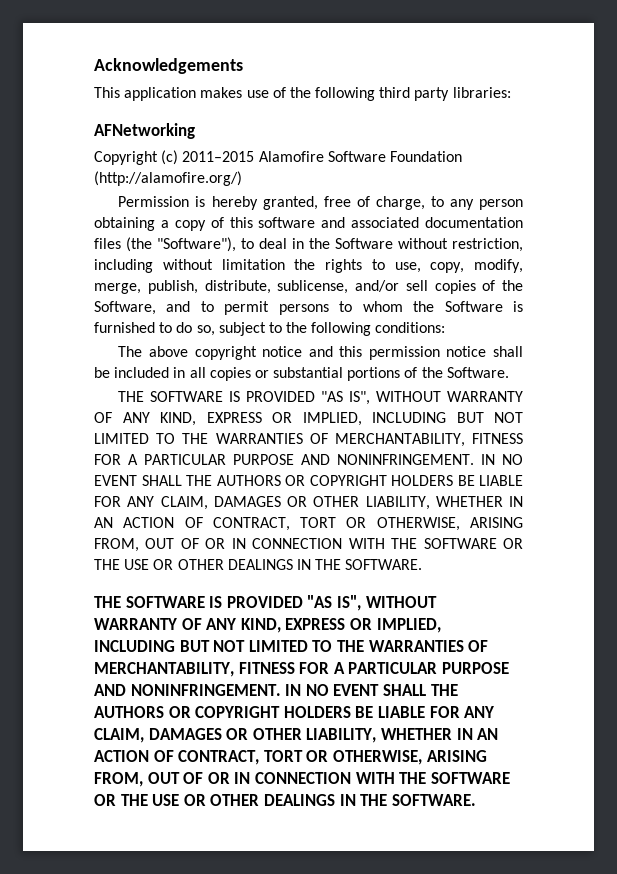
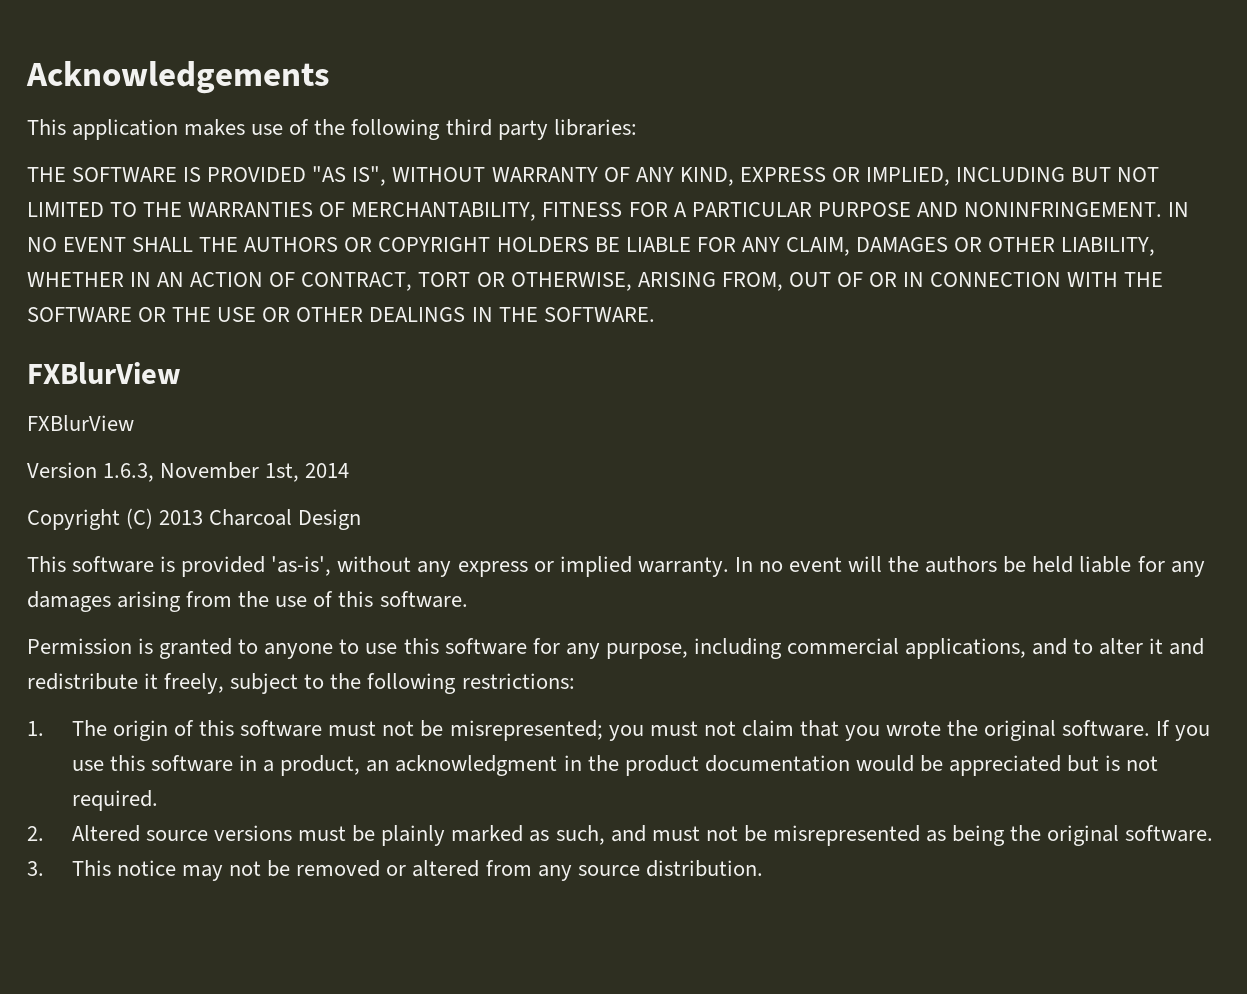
- AFNetworking
- Copyright (c) 2011–2015 Alamofire Software Foundation (http://alamofire.org/)
- Permission is hereby granted, free of charge, to any person obtaining a copy of this software and associated documentation files (the "Software"), to deal in the Software without restriction, including without limitation the rights to use, copy, modify, merge, publish, distribute, sublicense, and/or sell copies of the Software, and to permit persons to whom the Software is furnished to do so, subject to the following conditions:
- The above copyright notice and this permission notice shall be included in all copies or substantial portions of the Software.
  THE SOFTWARE IS PROVIDED "AS IS", WITHOUT WARRANTY OF ANY KIND, EXPRESS OR IMPLIED, INCLUDING BUT NOT LIMITED TO THE WARRANTIES OF MERCHANTABILITY, FITNESS FOR A PARTICULAR PURPOSE AND NONINFRINGEMENT. IN NO EVENT SHALL THE AUTHORS OR COPYRIGHT HOLDERS BE LIABLE FOR ANY CLAIM, DAMAGES OR OTHER LIABILITY, WHETHER IN AN ACTION OF CONTRACT, TORT OR OTHERWISE, ARISING FROM, OUT OF OR IN CONNECTION WITH THE SOFTWARE OR THE USE OR OTHER DEALINGS IN THE SOFTWARE.
- THE SOFTWARE IS PROVIDED "AS IS", WITHOUT WARRANTY OF ANY KIND, EXPRESS OR IMPLIED, INCLUDING BUT NOT LIMITED TO THE WARRANTIES OF MERCHANTABILITY, FITNESS FOR A PARTICULAR PURPOSE AND NONINFRINGEMENT. IN NO EVENT SHALL THE AUTHORS OR COPYRIGHT HOLDERS BE LIABLE FOR ANY CLAIM, DAMAGES OR OTHER LIABILITY, WHETHER IN AN ACTION OF CONTRACT, TORT OR OTHERWISE, ARISING FROM, OUT OF OR IN CONNECTION WITH THE SOFTWARE OR THE USE OR OTHER DEALINGS IN THE SOFTWARE.
+ FXBlurView
+ FXBlurView
+ Version 1.6.3, November 1st, 2014
+ Copyright (C) 2013 Charcoal Design
+ This software is provided 'as-is', without any express or implied warranty. In no event will the authors be held liable for any damages arising from the use of this software.
+ Permission is granted to anyone to use this software for any purpose, including commercial applications, and to alter it and redistribute it freely, subject to the following restrictions:
+ 1. The origin of this software must not be misrepresented; you must not claim that you wrote the original software. If you use this software in a product, an acknowledgment in the product documentation would be appreciated but is not required.
+ 2. Altered source versions must be plainly marked as such, and must not be misrepresented as being the original software.
+ 3. This notice may not be removed or altered from any source distribution.

